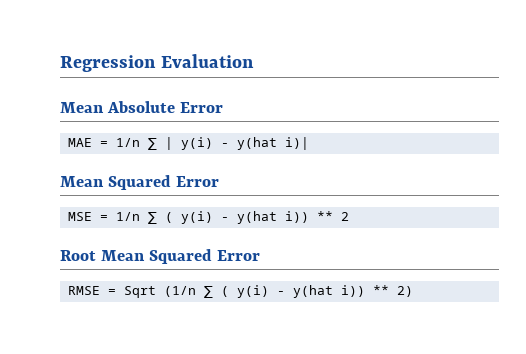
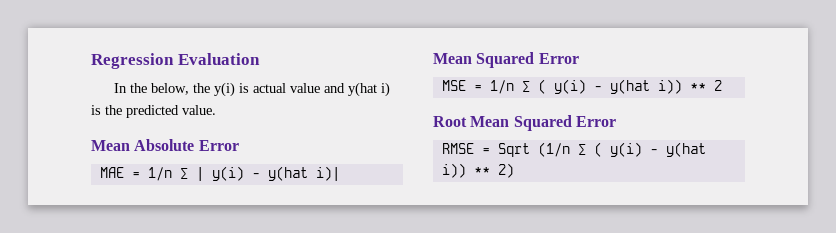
+ In the below, the y(i) is actual value and y(hat i) is the predicted value.

